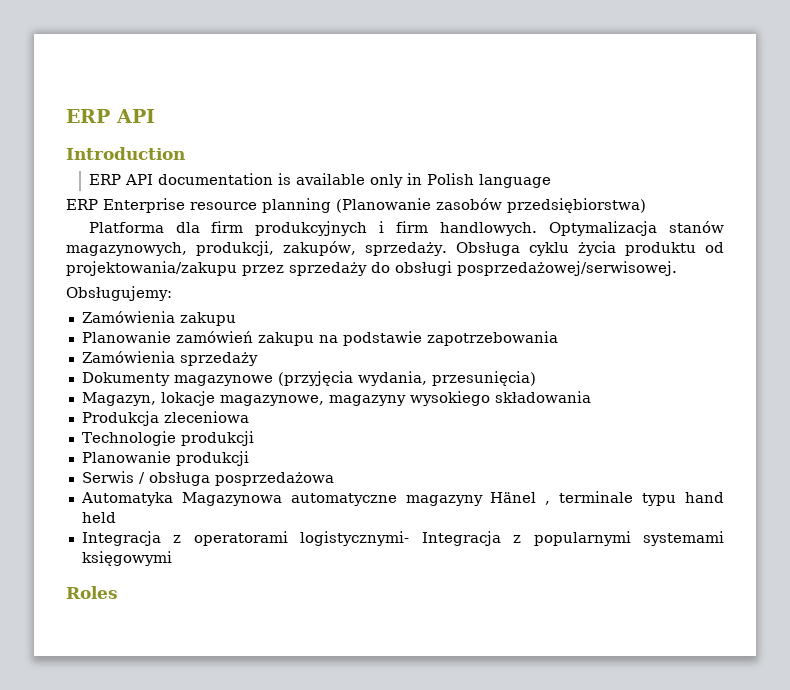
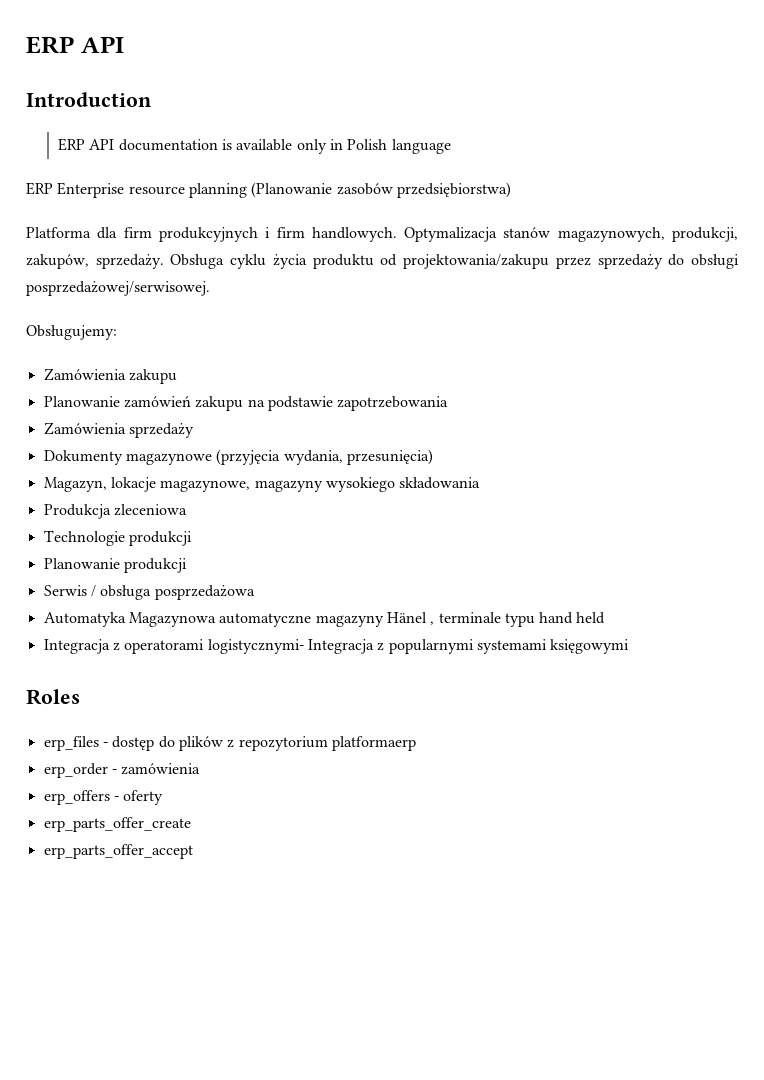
+ erp_files - dostęp do plików z repozytorium platformaerp
+ erp_order - zamówienia
+ erp_offers - oferty
+ erp_parts_offer_create
+ erp_parts_offer_accept

